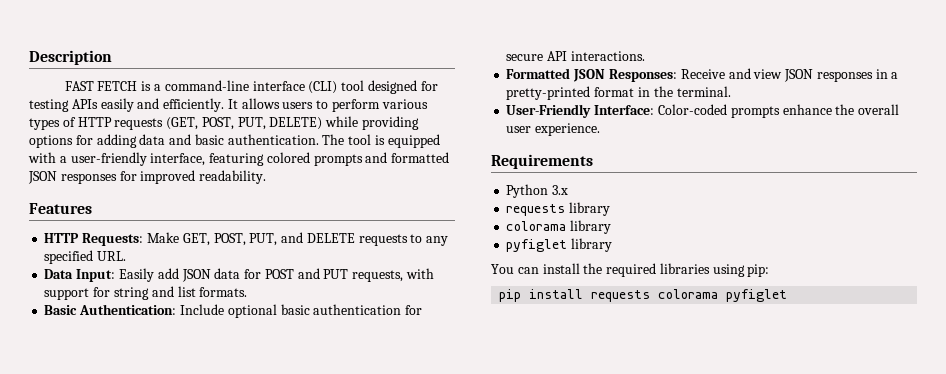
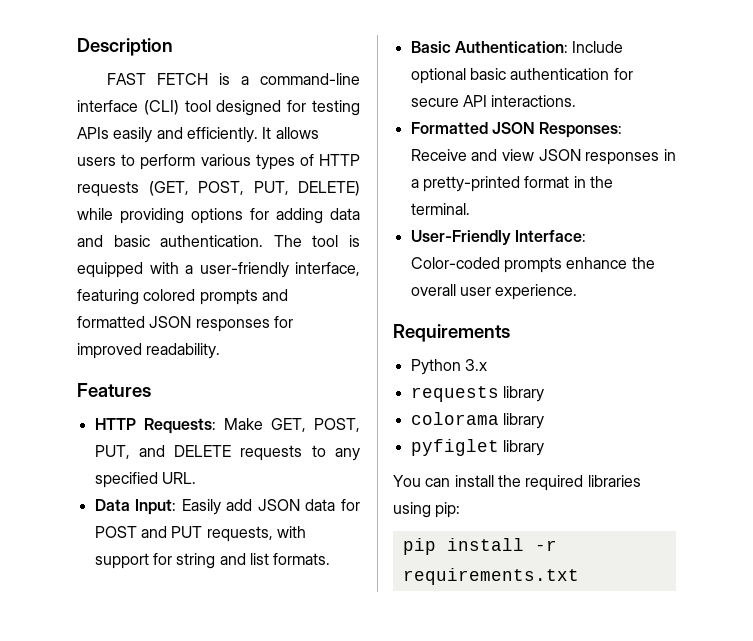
- pip install requests colorama pyfiglet
+ pip install -r requirements.txt

